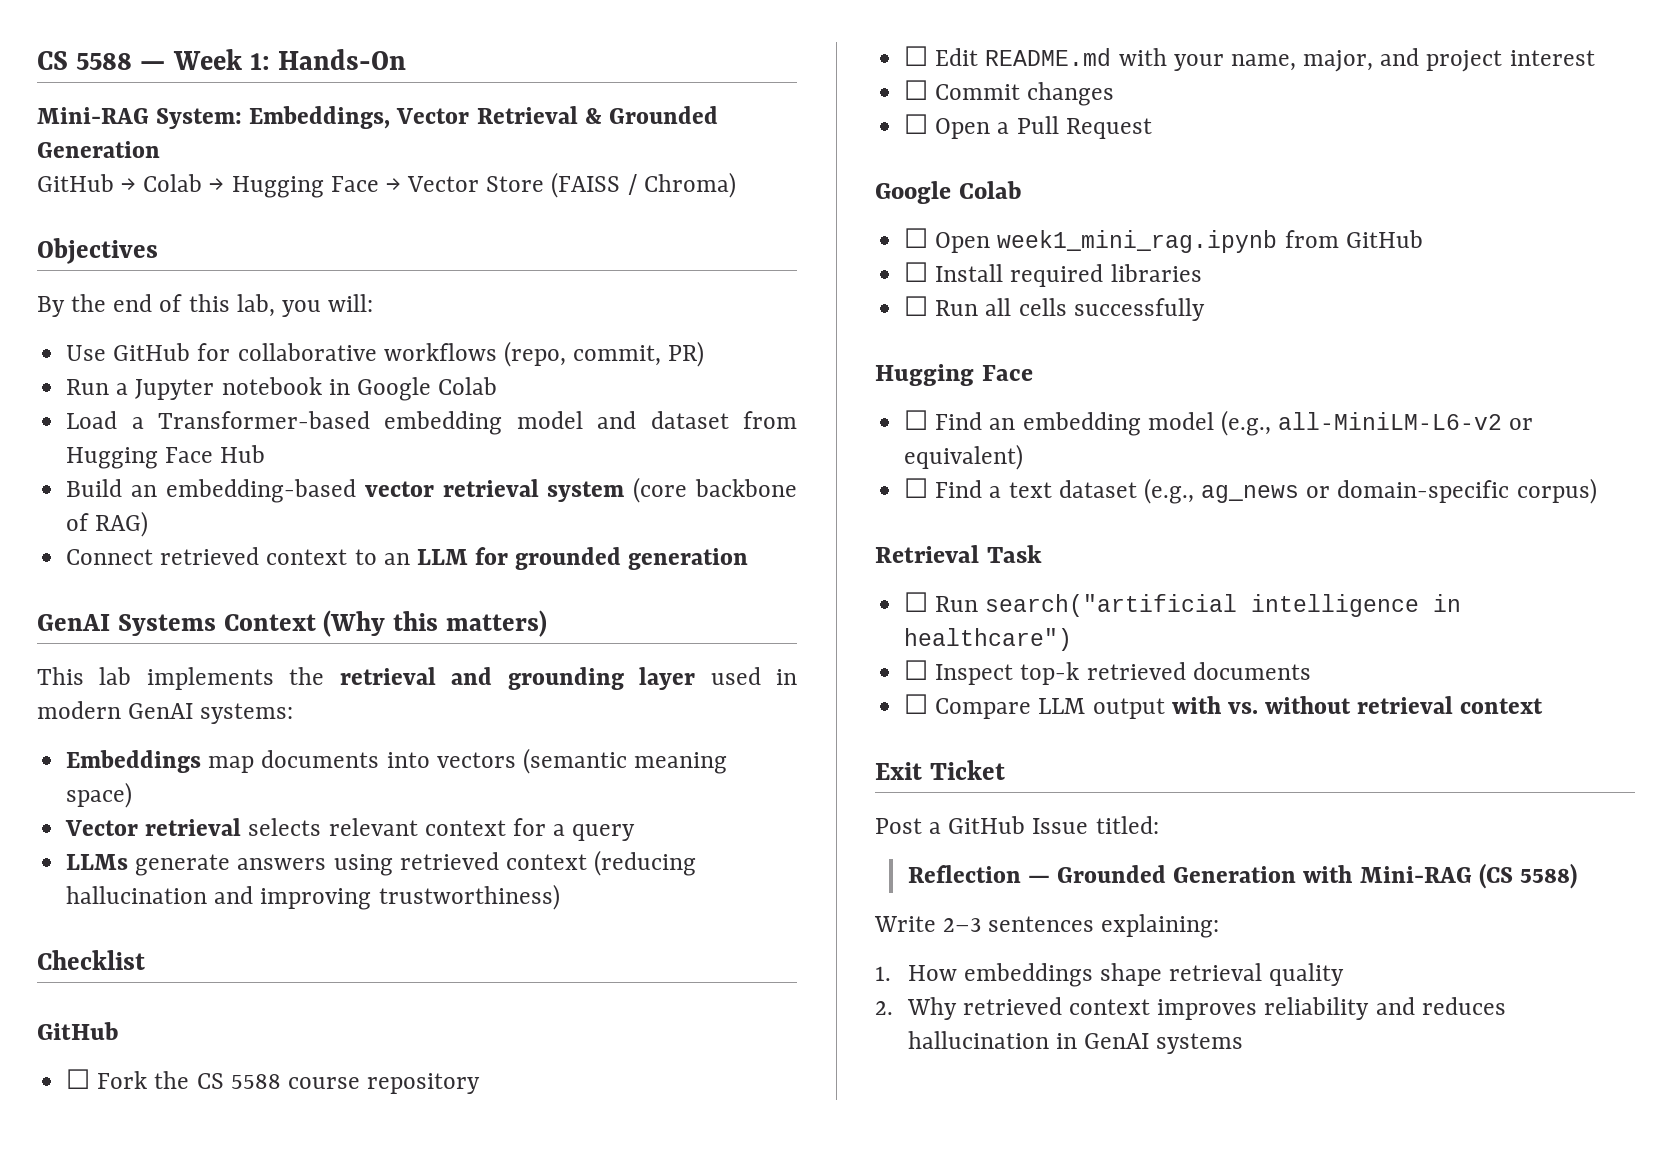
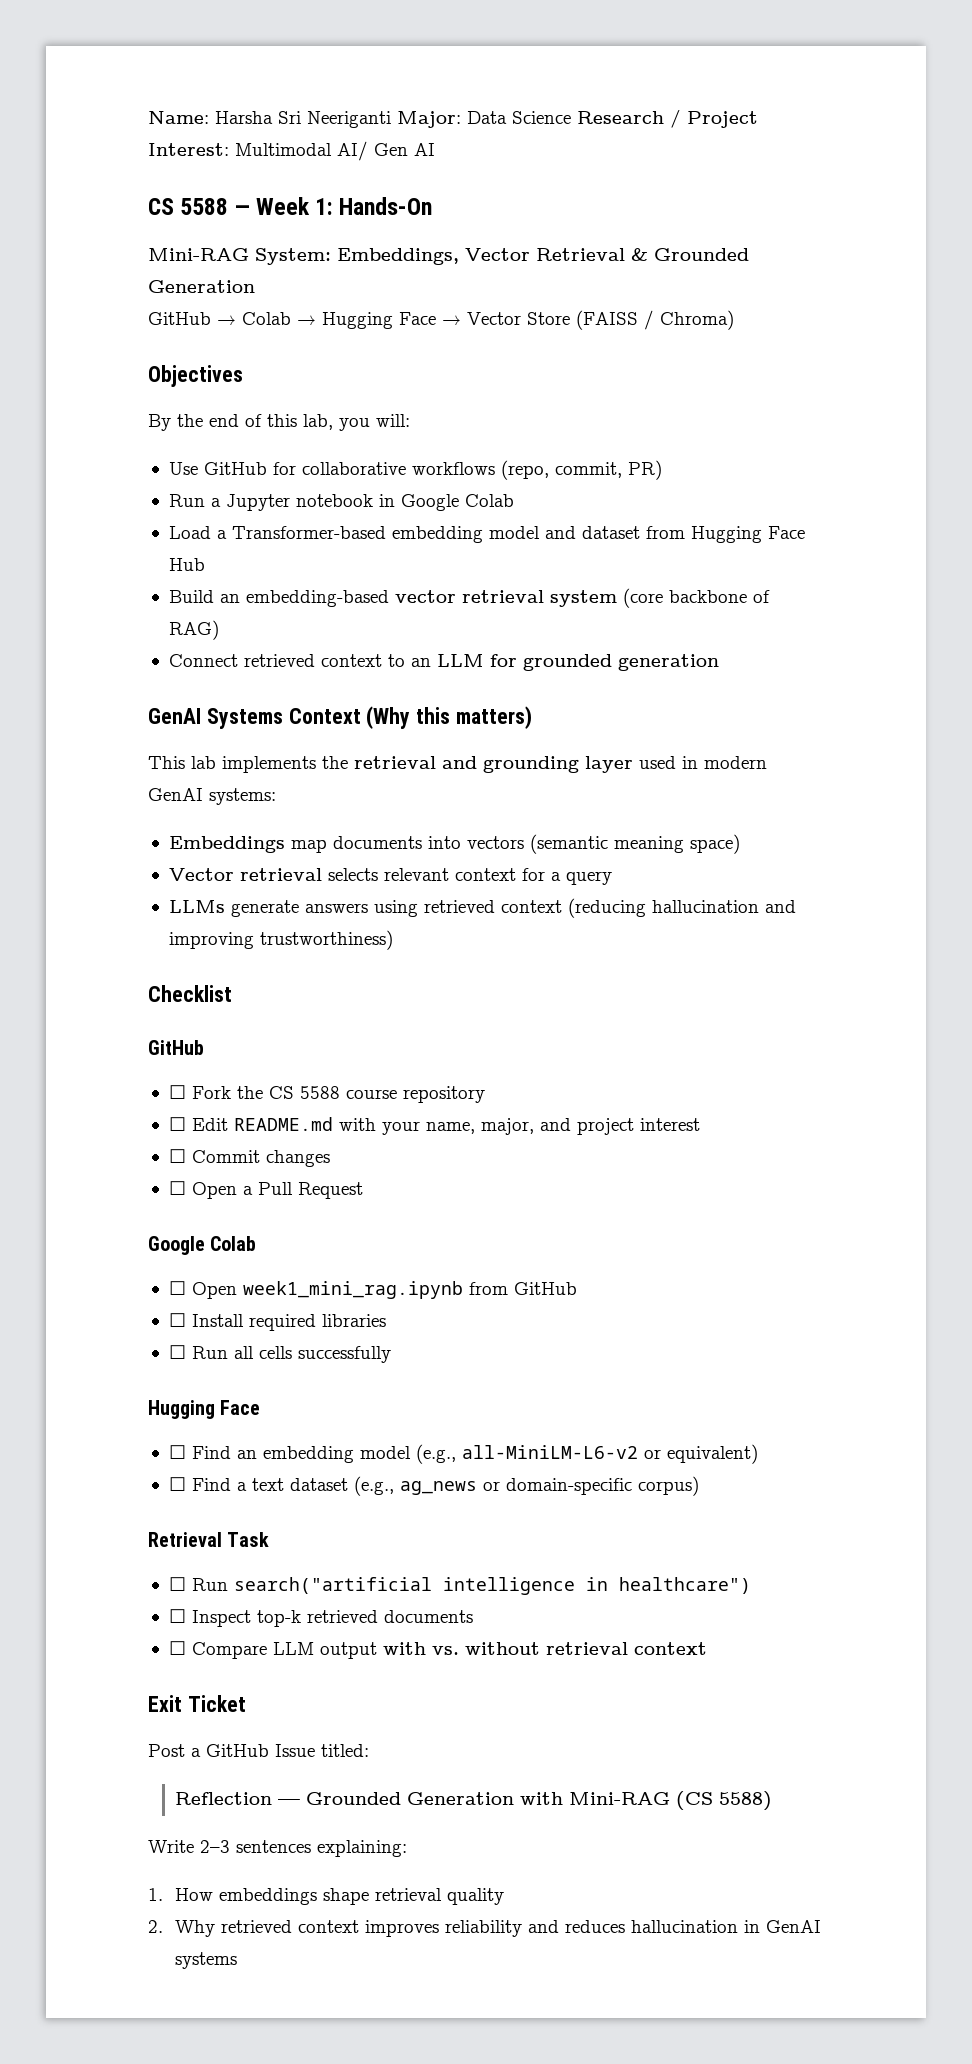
+ Name: Harsha Sri Neeriganti Major: Data Science Research / Project Interest: Multimodal AI/ Gen AI

